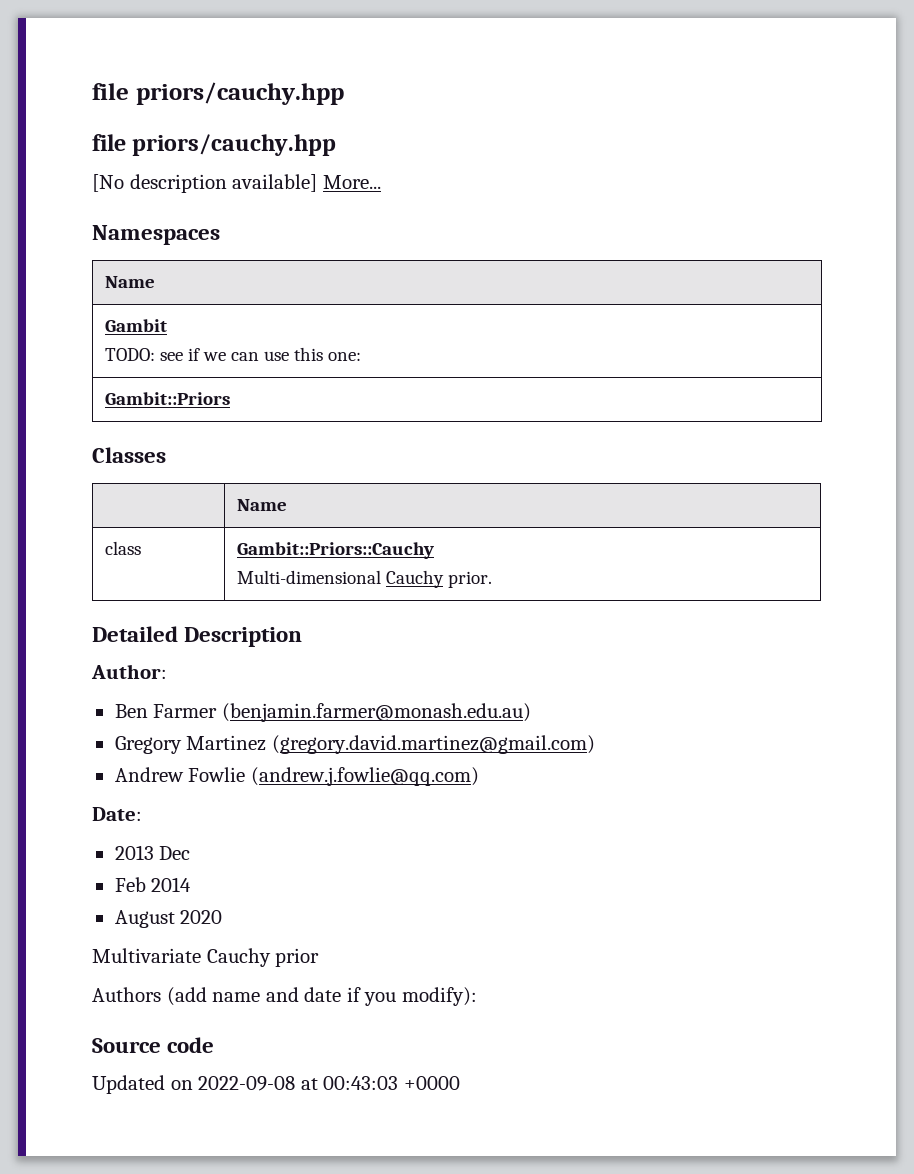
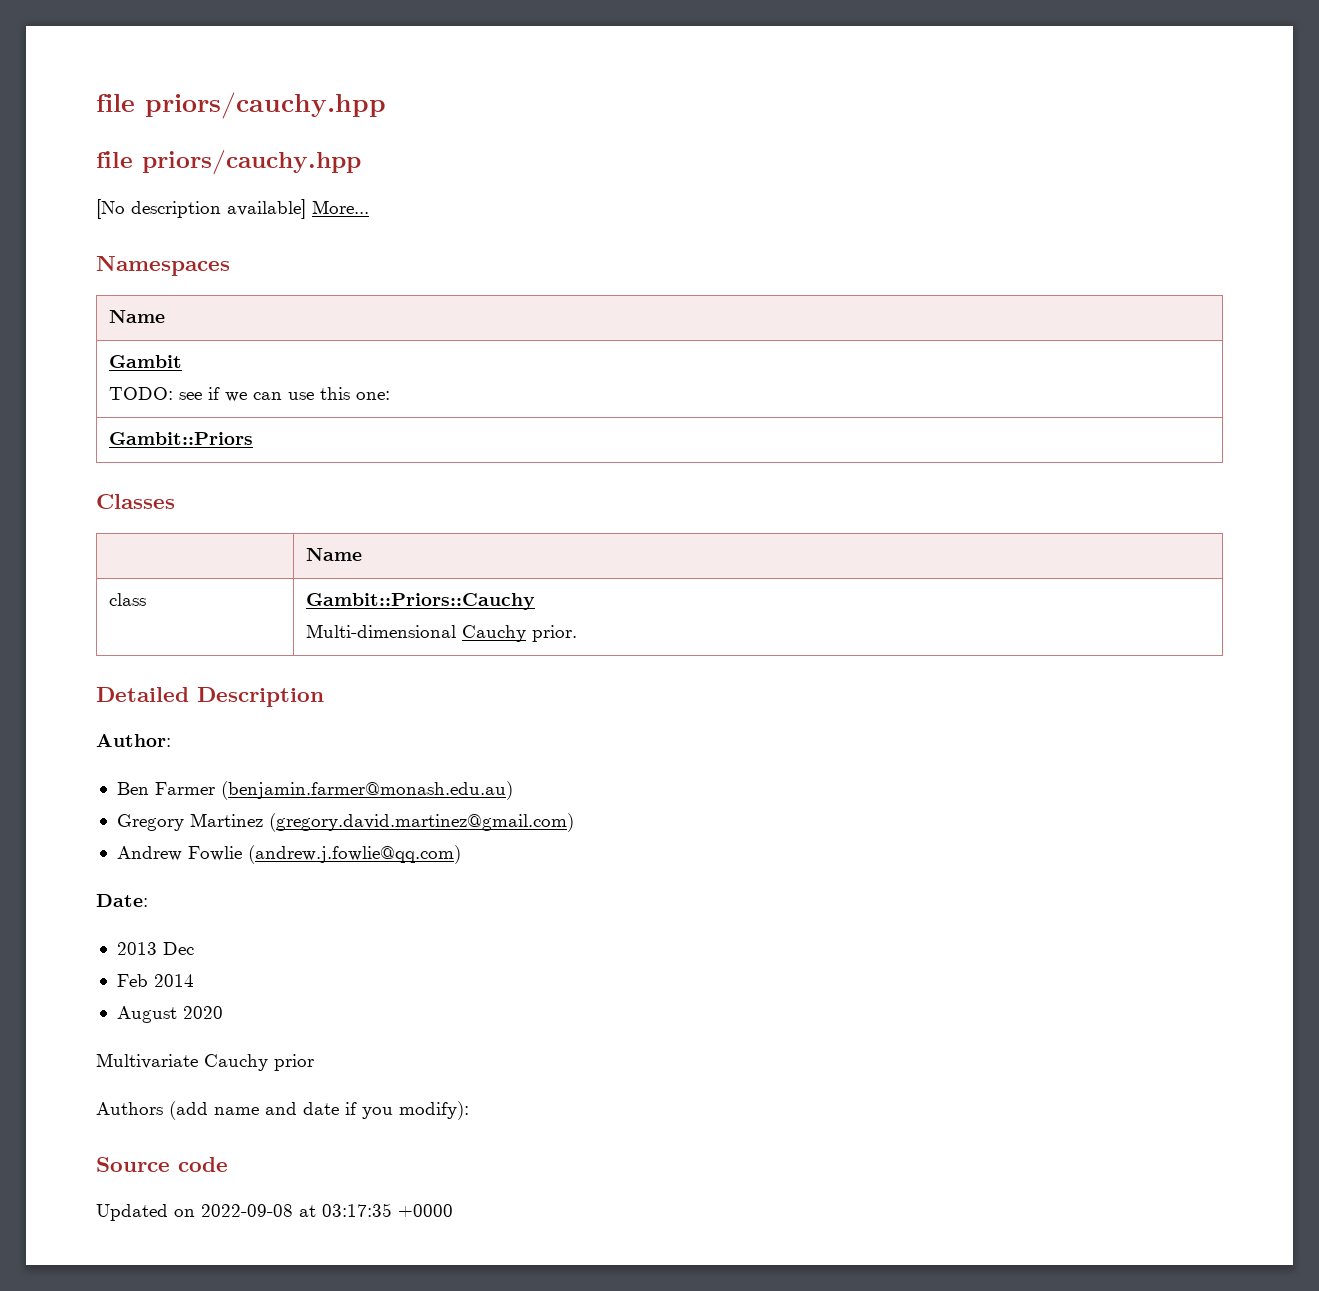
- Updated on 2022-09-08 at 00:43:03 +0000
+ Updated on 2022-09-08 at 03:17:35 +0000

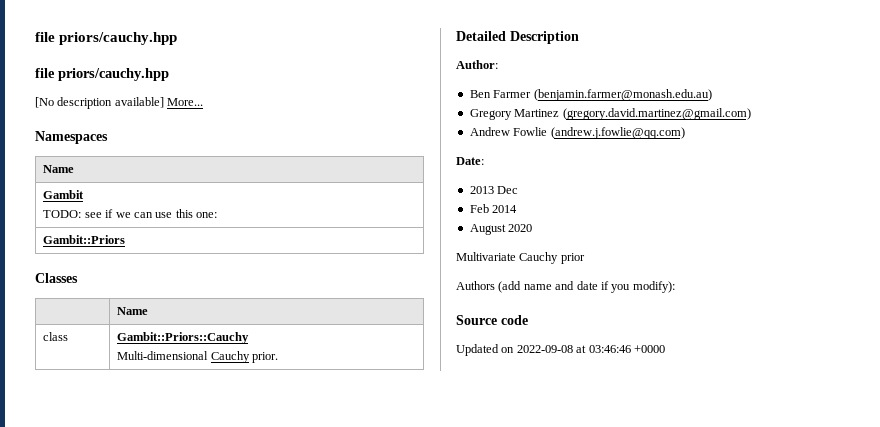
- Updated on 2022-09-08 at 03:17:35 +0000
+ Updated on 2022-09-08 at 03:46:46 +0000

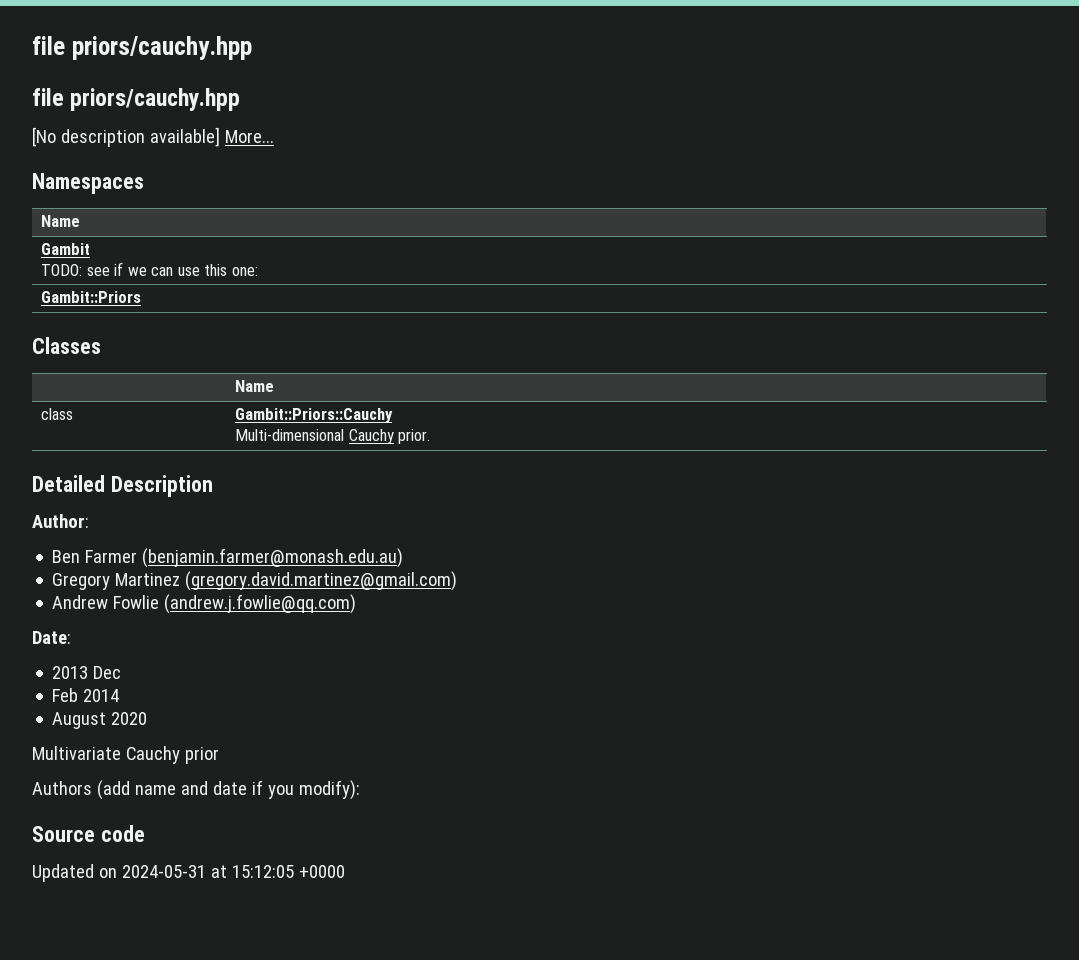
- Updated on 2022-09-08 at 03:46:46 +0000
+ Updated on 2024-05-31 at 15:12:05 +0000

